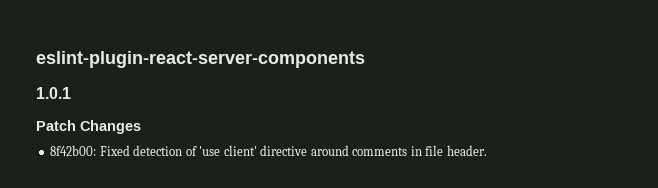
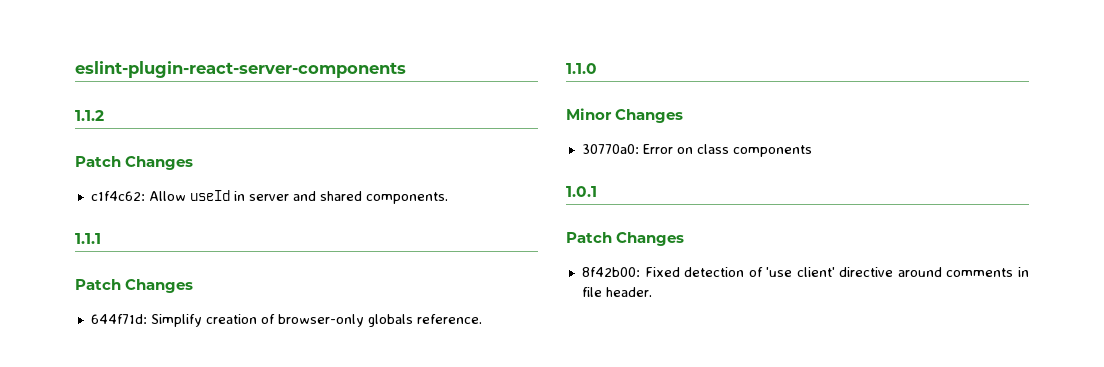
+ 1.1.2
+ Patch Changes
+ c1f4c62: Allow useId in server and shared components.
+ 1.1.1
+ Patch Changes
+ 644f71d: Simplify creation of browser-only globals reference.
+ 1.1.0
+ Minor Changes
+ 30770a0: Error on class components

